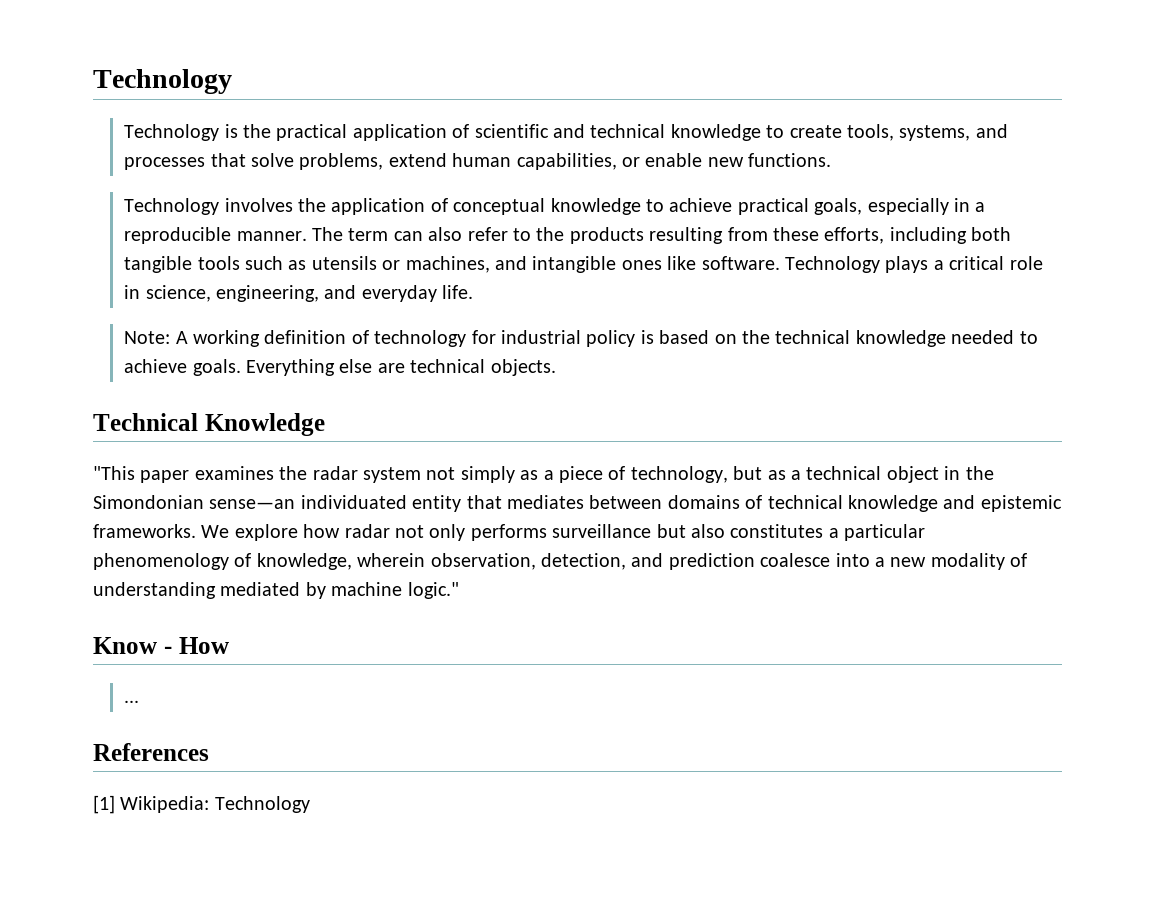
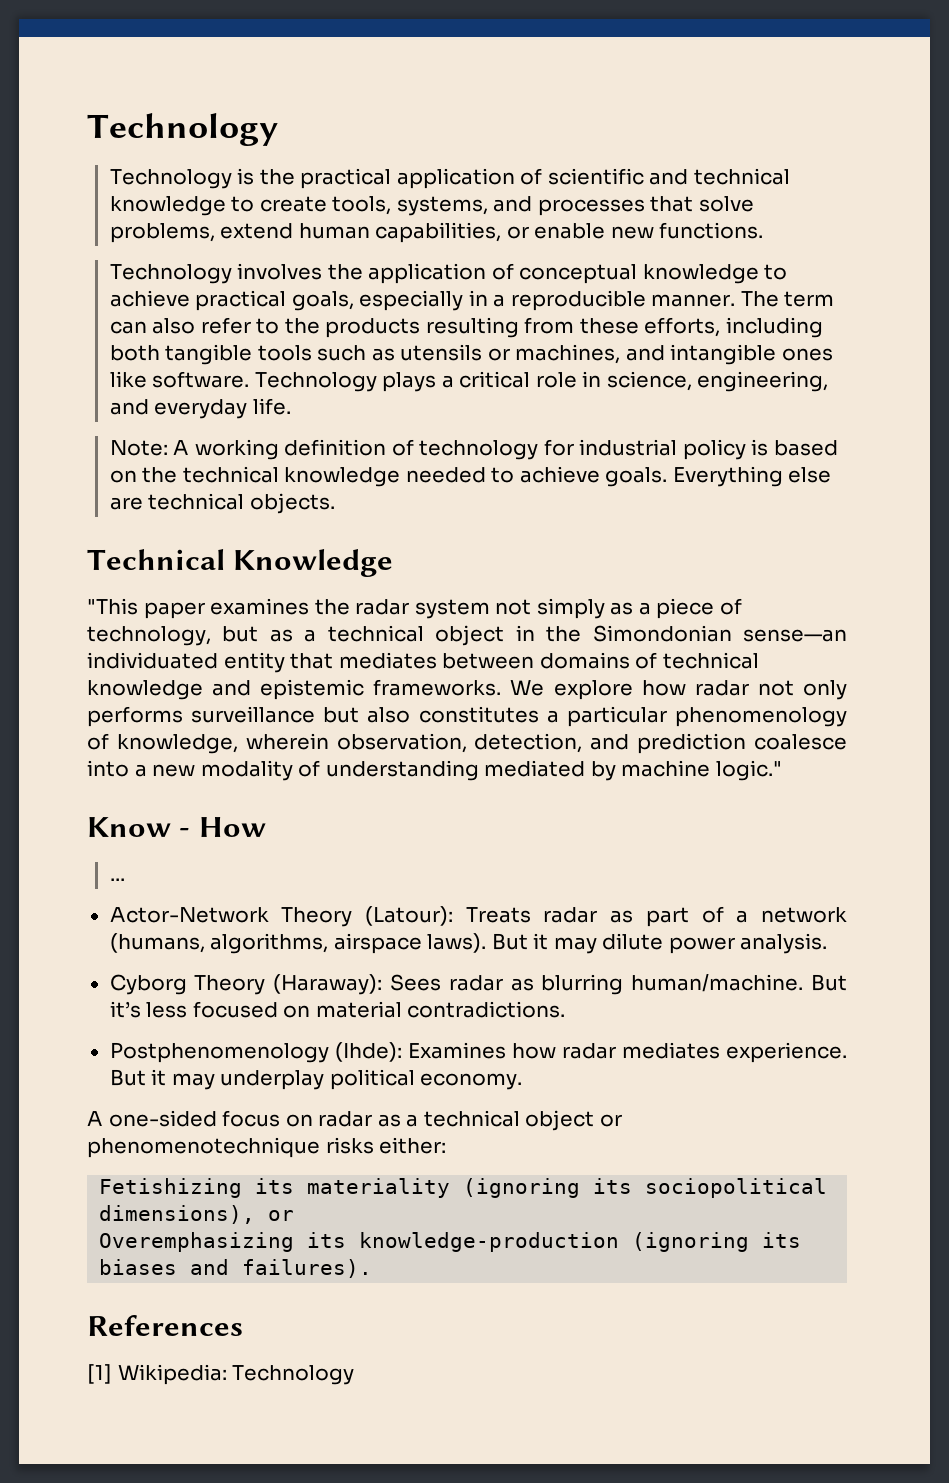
+ Actor-Network Theory (Latour): Treats radar as part of a network (humans, algorithms, airspace laws). But it may dilute power analysis.
+ Cyborg Theory (Haraway): Sees radar as blurring human/machine. But it’s less focused on material contradictions.
+ Postphenomenology (Ihde): Examines how radar mediates experience. But it may underplay political economy.
+ A one-sided focus on radar as a technical object or phenomenotechnique risks either:
+ Fetishizing its materiality (ignoring its sociopolitical dimensions), or
+ Overemphasizing its knowledge-production (ignoring its biases and failures).

